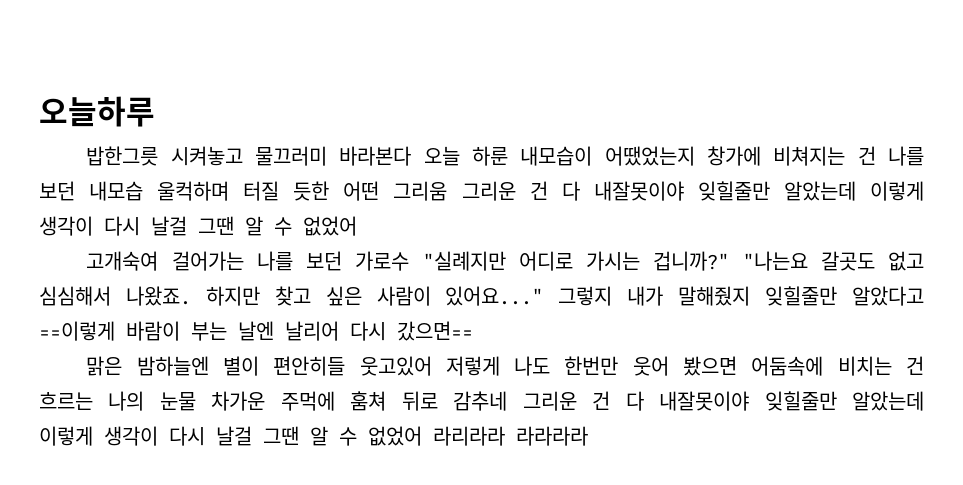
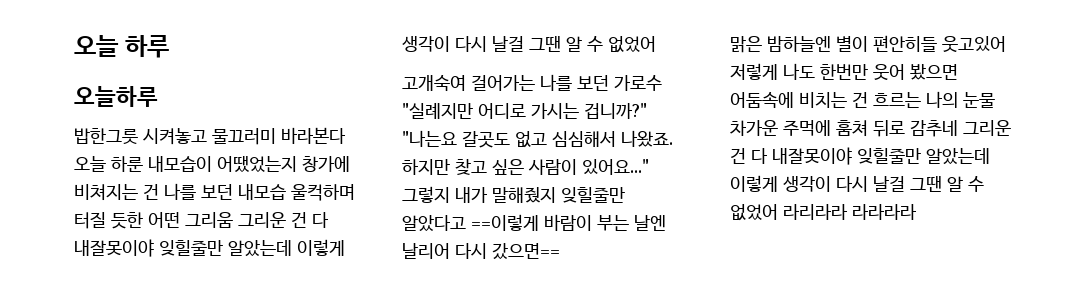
+ 오늘 하루

